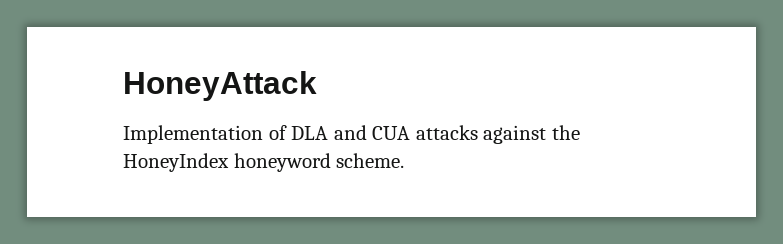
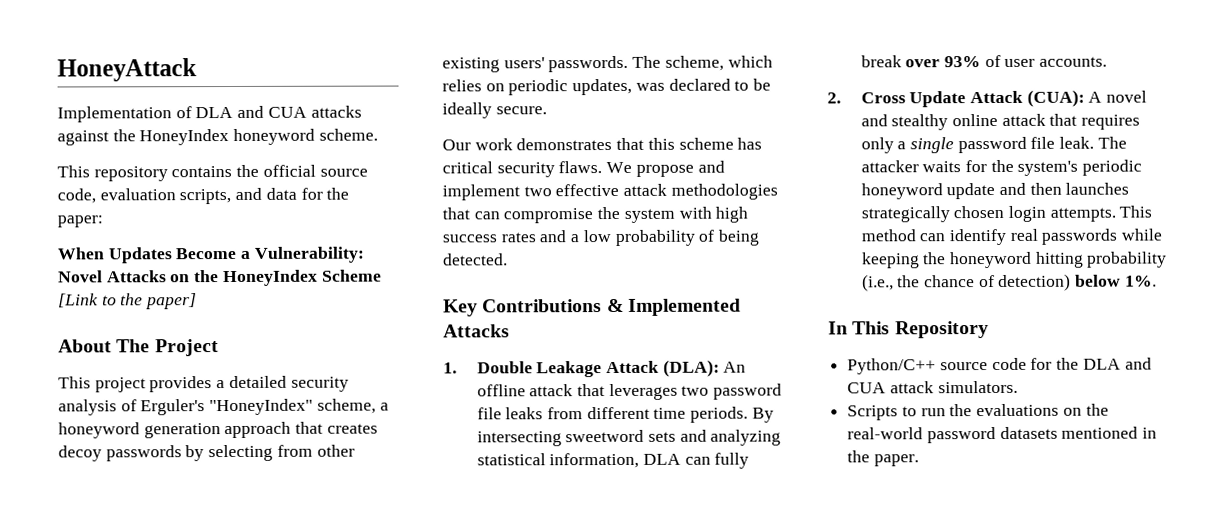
+ This repository contains the official source code, evaluation scripts, and data for the paper:
+ When Updates Become a Vulnerability: Novel Attacks on the HoneyIndex Scheme [Link to the paper]
+ About The Project
+ This project provides a detailed security analysis of Erguler's "HoneyIndex" scheme, a honeyword generation approach that creates decoy passwords by selecting from other existing users' passwords. The scheme, which relies on periodic updates, was declared to be ideally secure.
+ Our work demonstrates that this scheme has critical security flaws. We propose and implement two effective attack methodologies that can compromise the system with high success rates and a low probability of being detected.
+ Key Contributions & Implemented Attacks
+ 1. Double Leakage Attack (DLA): An offline attack that leverages two password file leaks from different time periods. By intersecting sweetword sets and analyzing statistical information, DLA can fully break over 93% of user accounts.
+ 2. Cross Update Attack (CUA): A novel and stealthy online attack that requires only a single password file leak. The attacker waits for the system's periodic honeyword update and then launches strategically chosen login attempts. This method can identify real passwords while keeping the honeyword hitting probability (i.e., the chance of detection) below 1%.
+ In This Repository
+ Python/C++ source code for the DLA and CUA attack simulators.
+ Scripts to run the evaluations on the real-world password datasets mentioned in the paper.

